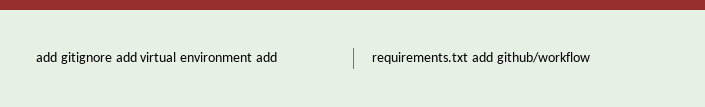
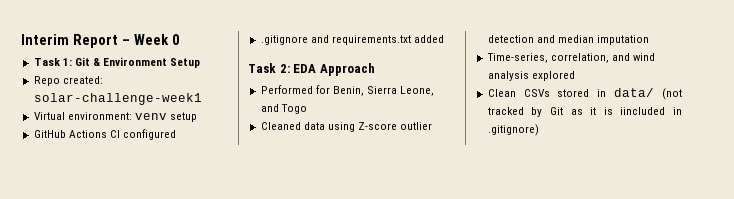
- add gitignore add virtual environment add requirements.txt add github/workflow
+ Interim Report – Week 0
+ Task 1: Git & Environment Setup
+ Repo created: solar-challenge-week1
+ Virtual environment: venv setup
+ GitHub Actions CI configured
+ .gitignore and requirements.txt added
+ Task 2: EDA Approach
+ Performed for Benin, Sierra Leone, and Togo
+ Cleaned data using Z-score outlier detection and median imputation
+ Time-series, correlation, and wind analysis explored
+ Clean CSVs stored in data/ (not tracked by Git as it is iincluded in .gitignore)

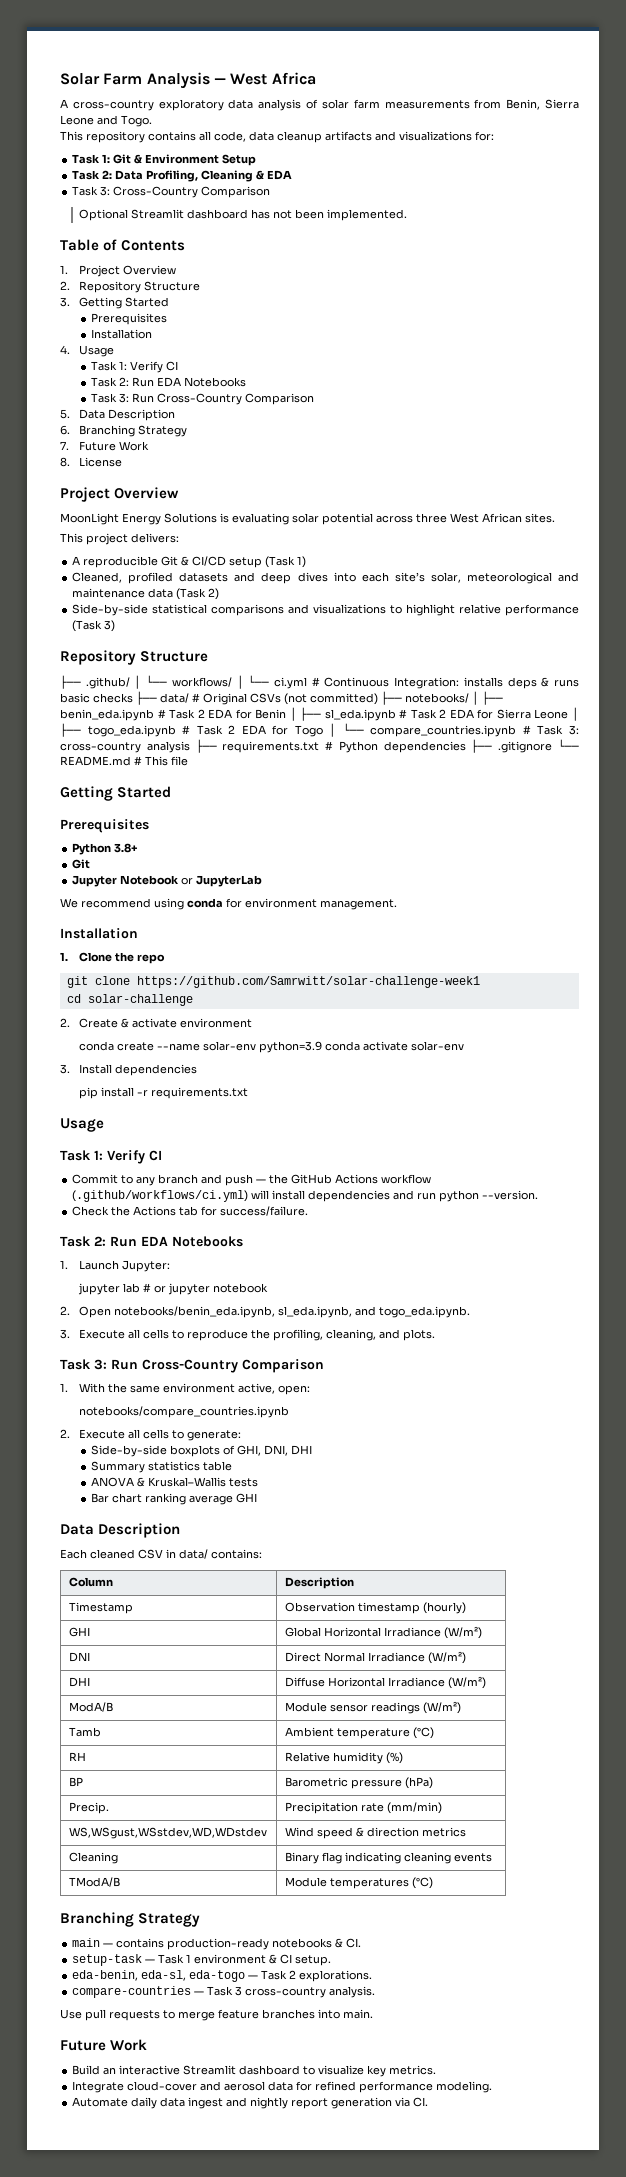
- Interim Report – Week 0
+ Solar Farm Analysis — West Africa
+ A cross-country exploratory data analysis of solar farm measurements from Benin, Sierra Leone and Togo.
+ This repository contains all code, data cleanup artifacts and visualizations for:
- Repo created: solar-challenge-week1
- Virtual environment: venv setup
- GitHub Actions CI configured
- .gitignore and requirements.txt added
- Task 2: EDA Approach
- Performed for Benin, Sierra Leone, and Togo
- Cleaned data using Z-score outlier detection and median imputation
- Time-series, correlation, and wind analysis explored
- Clean CSVs stored in data/ (not tracked by Git as it is iincluded in .gitignore)
+ Task 2: Data Profiling, Cleaning & EDA
+ Task 3: Cross-Country Comparison
+ Optional Streamlit dashboard has not been implemented.
+ Table of Contents
+ 1. Project Overview
+ 2. Repository Structure
+ 3. Getting Started
+ Prerequisites
+ Installation
+ 4. Usage
+ Task 1: Verify CI
+ Task 2: Run EDA Notebooks
+ Task 3: Run Cross-Country Comparison
+ 5. Data Description
+ 6. Branching Strategy
+ 7. Future Work
+ 8. License
+ Project Overview
+ MoonLight Energy Solutions is evaluating solar potential across three West African sites.
+ This project delivers:
+ A reproducible Git & CI/CD setup (Task 1)
+ Cleaned, profiled datasets and deep dives into each site’s solar, meteorological and maintenance data (Task 2)
+ Side-by-side statistical comparisons and visualizations to highlight relative performance (Task 3)
+ Repository Structure
+ ├── .github/ │ └── workflows/ │ └── ci.yml # Continuous Integration: installs deps & runs basic checks ├── data/ # Original CSVs (not committed) ├── notebooks/ │ ├── benin_eda.ipynb # Task 2 EDA for Benin │ ├── sl_eda.ipynb # Task 2 EDA for Sierra Leone │ ├── togo_eda.ipynb # Task 2 EDA for Togo │ └── compare_countries.ipynb # Task 3: cross-country analysis ├── requirements.txt # Python dependencies ├── .gitignore └── README.md # This file
+ Getting Started
+ Prerequisites
+ Python 3.8+
+ Git
+ Jupyter Notebook or JupyterLab
+ We recommend using conda for environment management.
+ Installation
+ 1. Clone the repo
+ git clone https://github.com/Samrwitt/solar-challenge-week1
+ cd solar-challenge
+ 2. Create & activate environment
+ conda create --name solar-env python=3.9 conda activate solar-env
+ 3. Install dependencies
+ pip install -r requirements.txt
+ Usage
+ Task 1: Verify CI
+ Commit to any branch and push — the GitHub Actions workflow (.github/workflows/ci.yml) will install dependencies and run python --version.
+ Check the Actions tab for success/failure.
+ Task 2: Run EDA Notebooks
+ 1. Launch Jupyter:
+ jupyter lab # or jupyter notebook
+ 2. Open notebooks/benin_eda.ipynb, sl_eda.ipynb, and togo_eda.ipynb.
+ 3. Execute all cells to reproduce the profiling, cleaning, and plots.
+ Task 3: Run Cross-Country Comparison
+ 1. With the same environment active, open:
+ notebooks/compare_countries.ipynb
+ 2. Execute all cells to generate:
+ Side-by-side boxplots of GHI, DNI, DHI
+ Summary statistics table
+ ANOVA & Kruskal–Wallis tests
+ Bar chart ranking average GHI
+ Data Description
+ Each cleaned CSV in data/ contains:
+ Column | Description
+ Timestamp | Observation timestamp (hourly)
+ GHI | Global Horizontal Irradiance (W/m²)
+ DNI | Direct Normal Irradiance (W/m²)
+ DHI | Diffuse Horizontal Irradiance (W/m²)
+ ModA/B | Module sensor readings (W/m²)
+ Tamb | Ambient temperature (°C)
+ RH | Relative humidity (%)
+ BP | Barometric pressure (hPa)
+ Precip. | Precipitation rate (mm/min)
+ WS,WSgust,WSstdev,WD,WDstdev | Wind speed & direction metrics
+ Cleaning | Binary flag indicating cleaning events
+ TModA/B | Module temperatures (°C)
+ Branching Strategy
+ main — contains production-ready notebooks & CI.
+ setup-task — Task 1 environment & CI setup.
+ eda-benin, eda-sl, eda-togo — Task 2 explorations.
+ compare-countries — Task 3 cross-country analysis.
+ Use pull requests to merge feature branches into main.
+ Future Work
+ Build an interactive Streamlit dashboard to visualize key metrics.
+ Integrate cloud-cover and aerosol data for refined performance modeling.
+ Automate daily data ingest and nightly report generation via CI.

